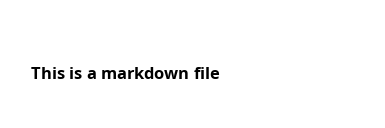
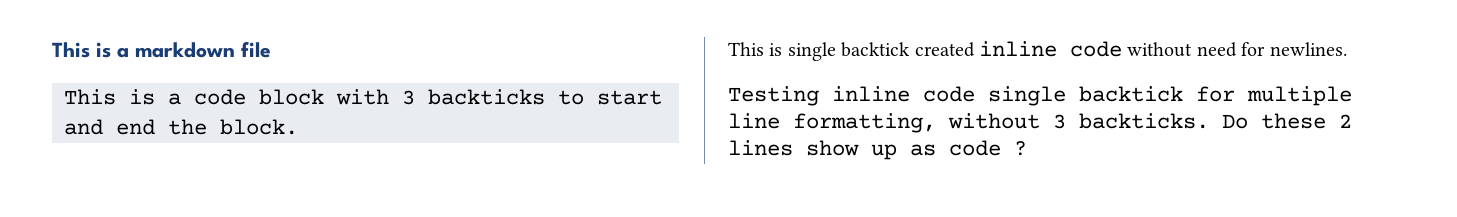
+ This is a code block with 3 backticks to start and end the block.
+ This is single backtick created inline code without need for newlines.
+ Testing inline code single backtick for multiple line formatting, without 3 backticks. Do these 2 lines show up as code ?

